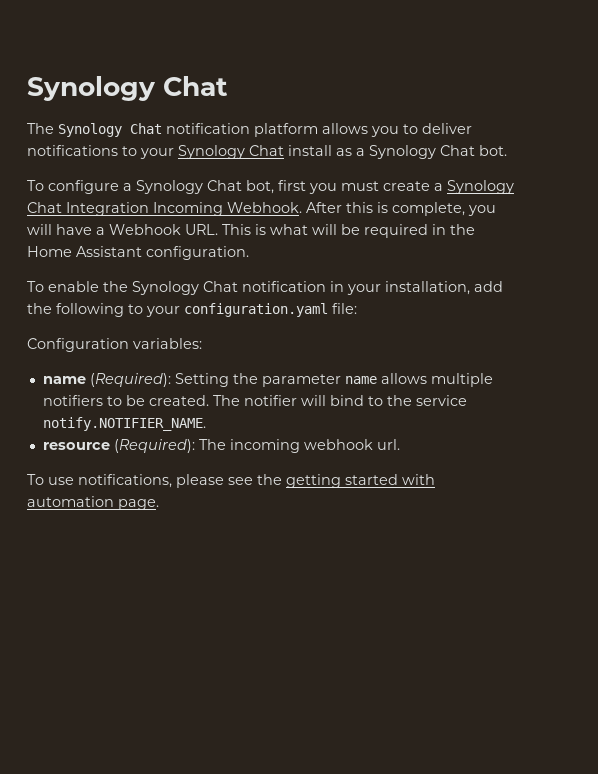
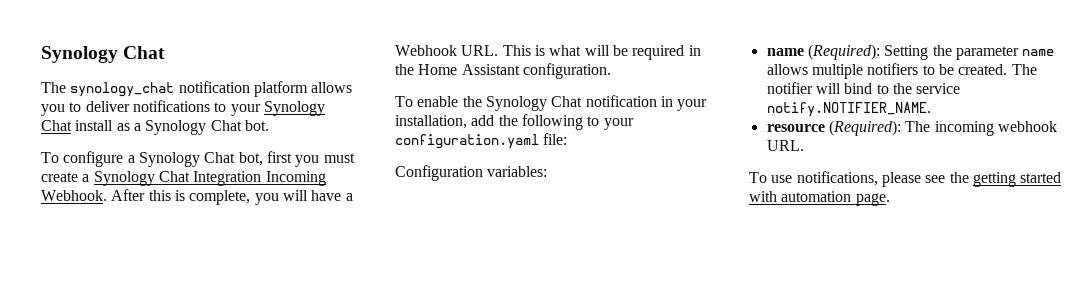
- The Synology Chat notification platform allows you to deliver notifications to your Synology Chat install as a Synology Chat bot.
+ The synology_chat notification platform allows you to deliver notifications to your Synology Chat install as a Synology Chat bot.
- resource (Required): The incoming webhook url.
+ resource (Required): The incoming webhook URL.

